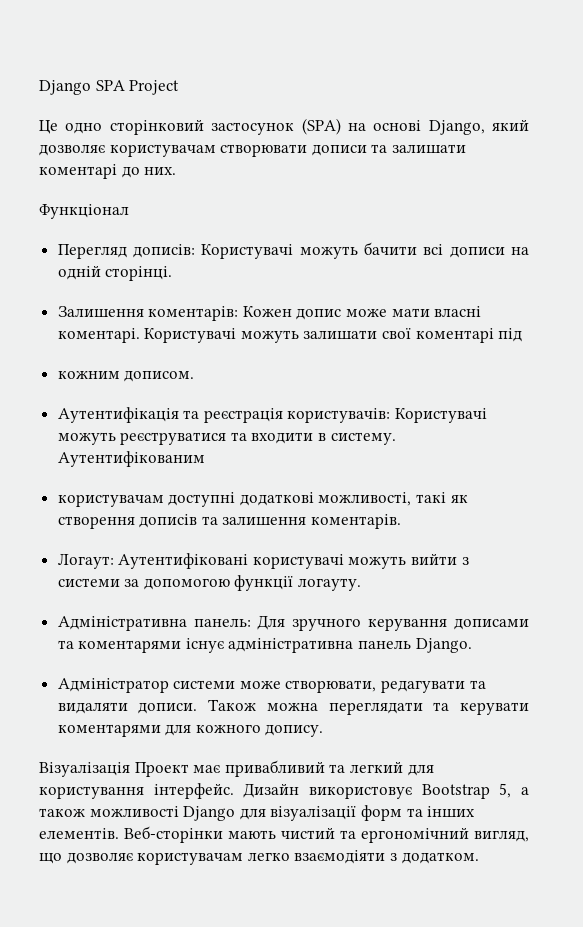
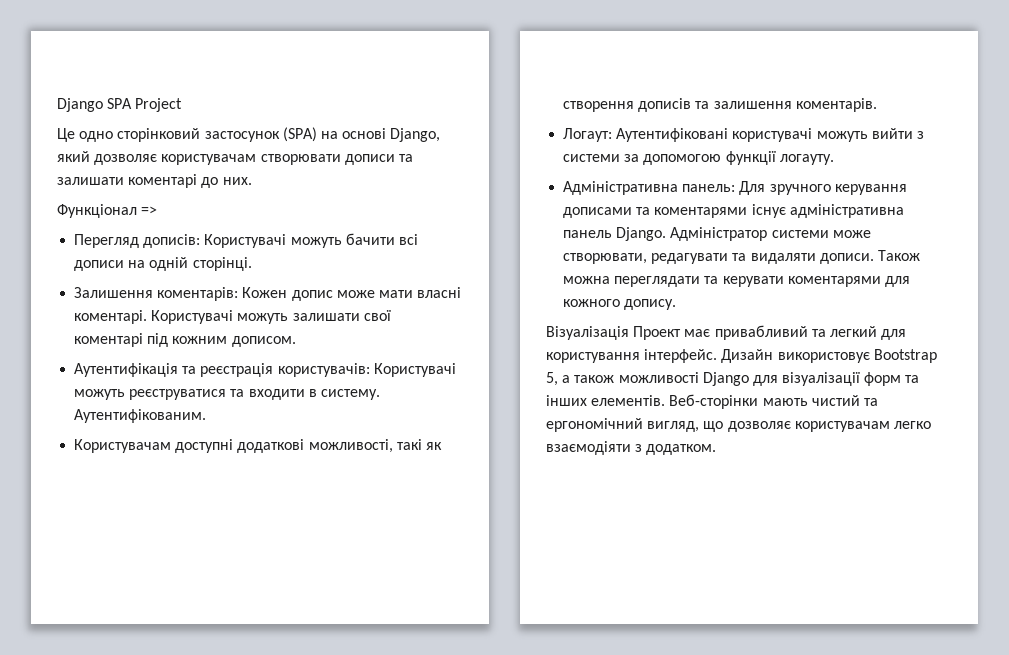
- Функціонал
+ Функціонал =>
- Користувачі можуть залишати свої коментарі під
- кожним дописом.
+ Користувачі можуть залишати свої коментарі під кожним дописом.
- Аутентифікованим
- користувачам доступні додаткові можливості, такі як створення дописів та залишення коментарів.
+ Аутентифікованим.
+ Користувачам доступні додаткові можливості, такі як створення дописів та залишення коментарів.
- Адміністративна панель: Для зручного керування дописами та коментарями існує адміністративна панель Django.
- Адміністратор системи може створювати, редагувати та видаляти дописи.
+ Адміністративна панель: Для зручного керування дописами та коментарями існує адміністративна панель Django. Адміністратор системи може створювати, редагувати та видаляти дописи.

